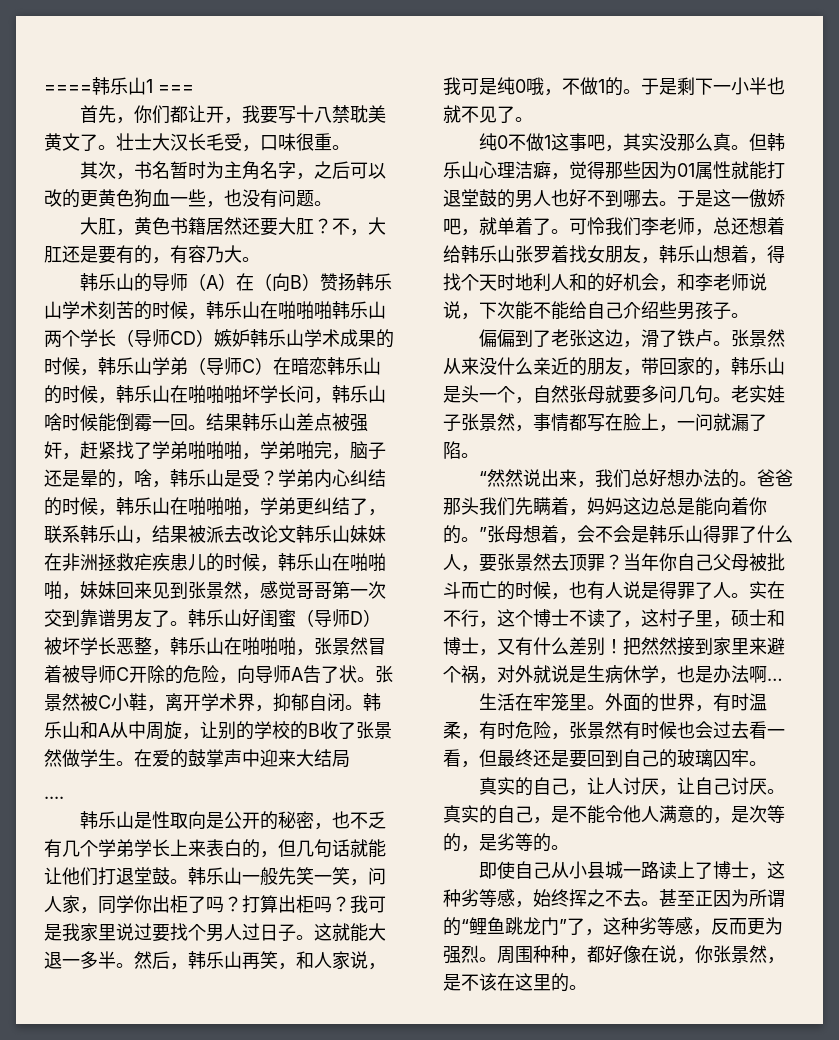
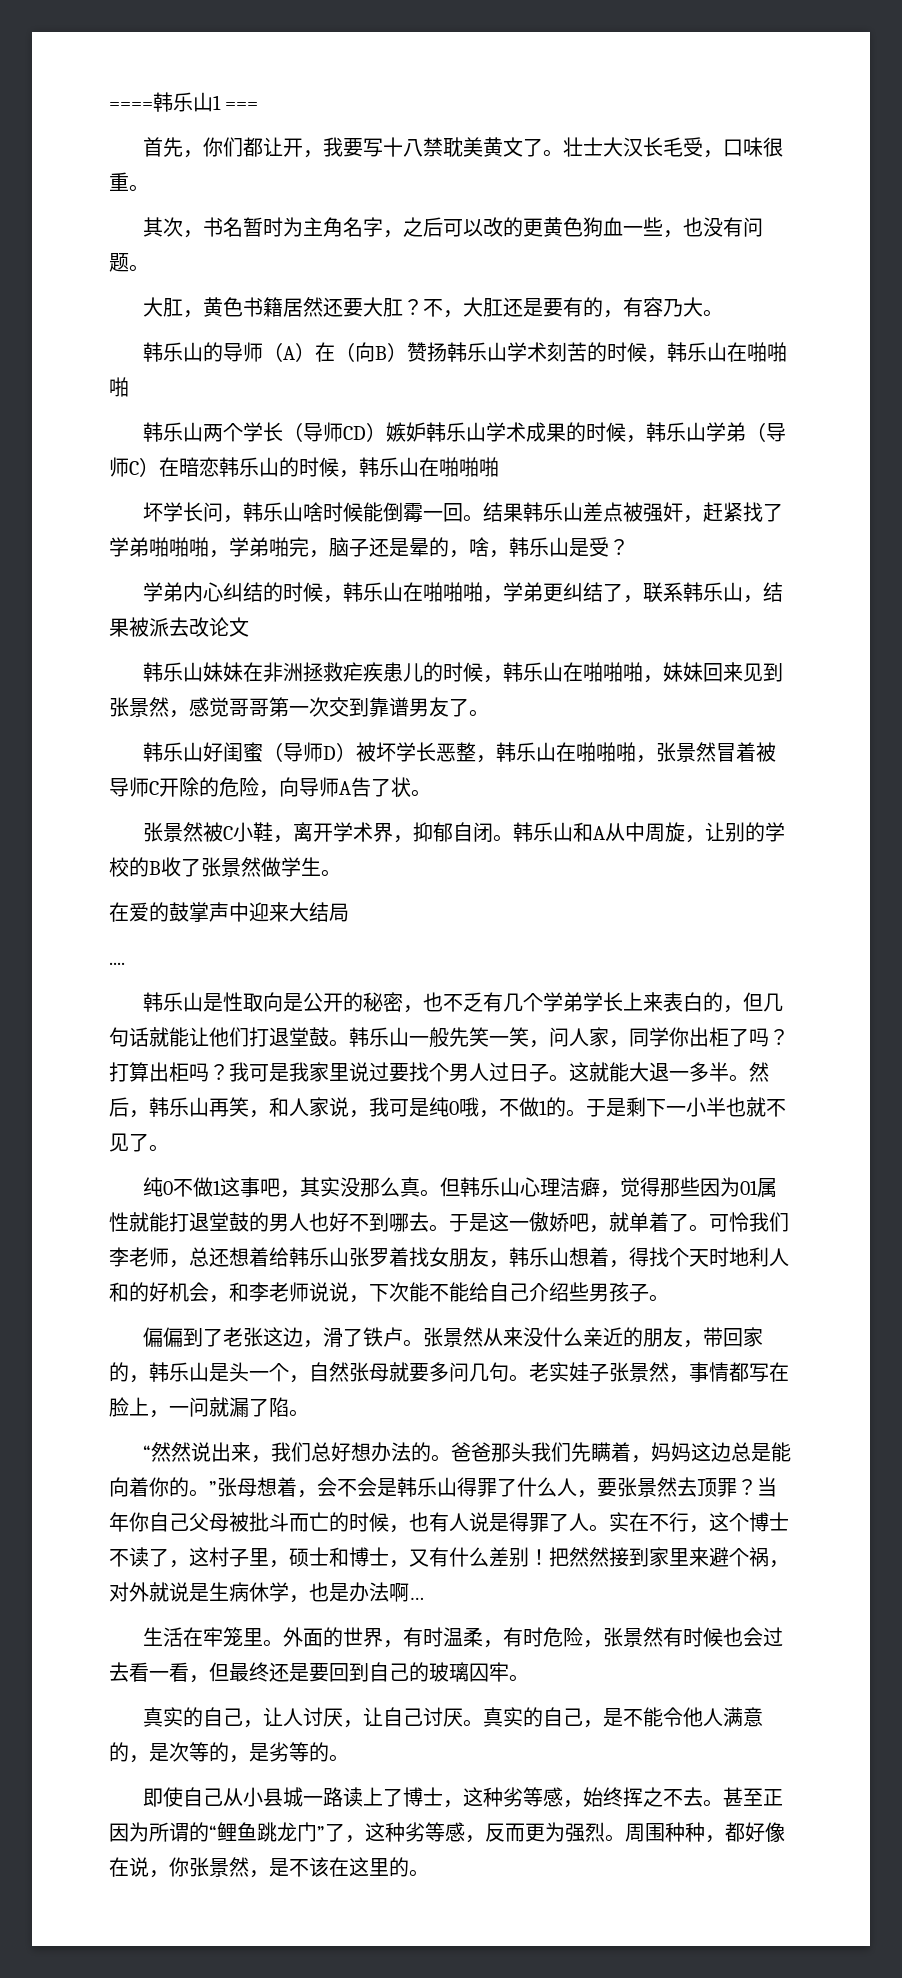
- 韩乐山的导师（A）在（向B）赞扬韩乐山学术刻苦的时候，韩乐山在啪啪啪韩乐山两个学长（导师CD）嫉妒韩乐山学术成果的时候，韩乐山学弟（导师C）在暗恋韩乐山的时候，韩乐山在啪啪啪坏学长问，韩乐山啥时候能倒霉一回。
+ 韩乐山的导师（A）在（向B）赞扬韩乐山学术刻苦的时候，韩乐山在啪啪啪
+ 韩乐山两个学长（导师CD）嫉妒韩乐山学术成果的时候，韩乐山学弟（导师C）在暗恋韩乐山的时候，韩乐山在啪啪啪
+ 坏学长问，韩乐山啥时候能倒霉一回。
- 结果韩乐山差点被强奸，赶紧找了学弟啪啪啪，学弟啪完，脑子还是晕的，啥，韩乐山是受？学弟内心纠结的时候，韩乐山在啪啪啪，学弟更纠结了，联系韩乐山，结果被派去改论文韩乐山妹妹在非洲拯救疟疾患儿的时候，韩乐山在啪啪啪，妹妹回来见到张景然，感觉哥哥第一次交到靠谱男友了。韩乐山好闺蜜（导师D）被坏学长恶整，韩乐山在啪啪啪，张景然冒着被导师C开除的危险，向导师A告了状。张景然被C小鞋，离开学术界，抑郁自闭。
+ 结果韩乐山差点被强奸，赶紧找了学弟啪啪啪，学弟啪完，脑子还是晕的，啥，韩乐山是受？
+ 学弟内心纠结的时候，韩乐山在啪啪啪，学弟更纠结了，联系韩乐山，结果被派去改论文
+ 韩乐山妹妹在非洲拯救疟疾患儿的时候，韩乐山在啪啪啪，妹妹回来见到张景然，感觉哥哥第一次交到靠谱男友了。
+ 韩乐山好闺蜜（导师D）被坏学长恶整，韩乐山在啪啪啪，张景然冒着被导师C开除的危险，向导师A告了状。
+ 张景然被C小鞋，离开学术界，抑郁自闭。
- 韩乐山和A从中周旋，让别的学校的B收了张景然做学生。在爱的鼓掌声中迎来大结局
+ 韩乐山和A从中周旋，让别的学校的B收了张景然做学生。
+ 在爱的鼓掌声中迎来大结局

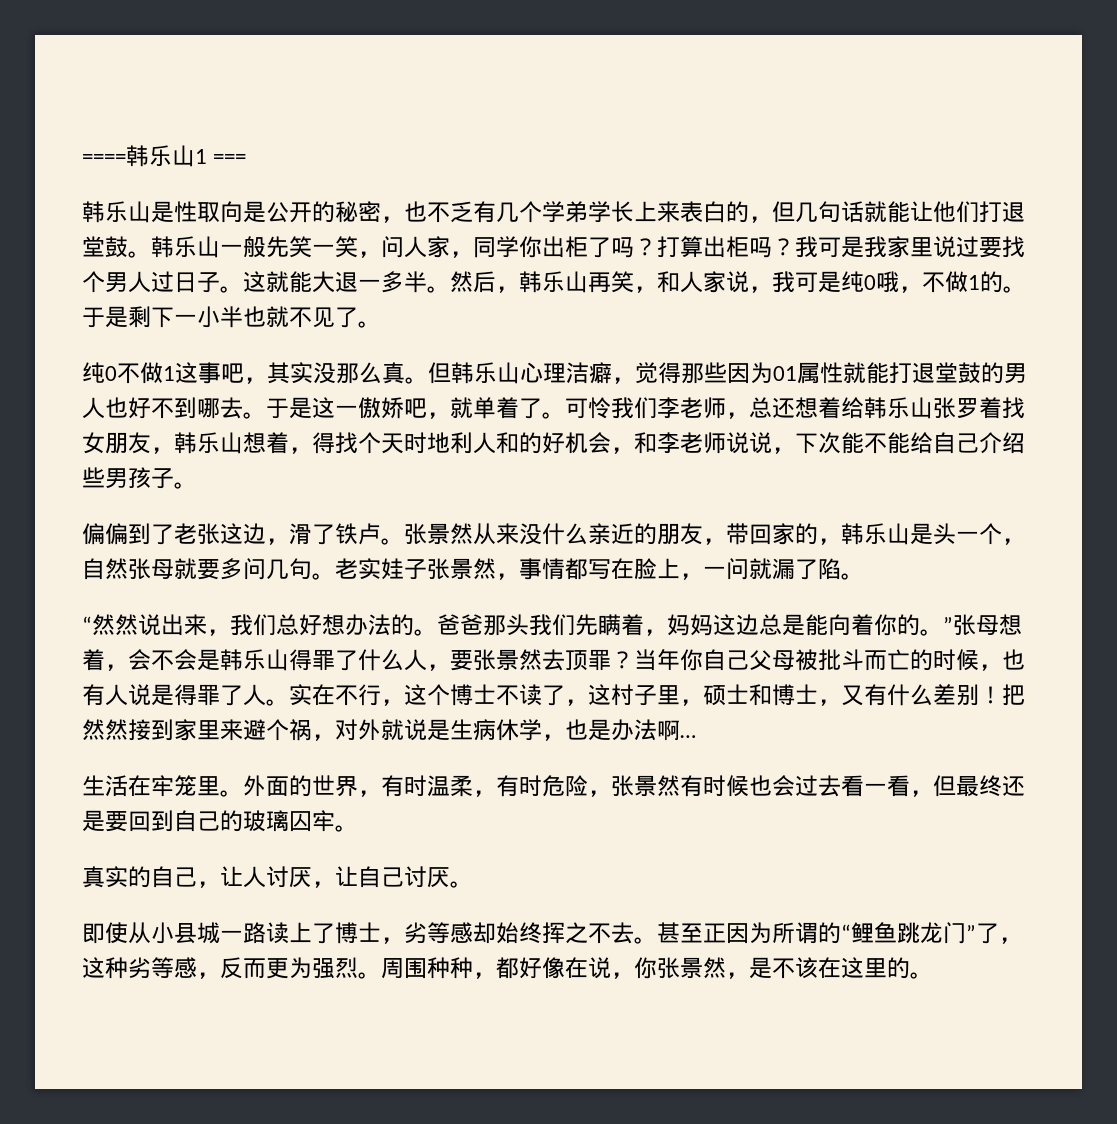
- 首先，你们都让开，我要写十八禁耽美黄文了。壮士大汉长毛受，口味很重。
- 其次，书名暂时为主角名字，之后可以改的更黄色狗血一些，也没有问题。
- 大肛，黄色书籍居然还要大肛？不，大肛还是要有的，有容乃大。
- 韩乐山的导师（A）在（向B）赞扬韩乐山学术刻苦的时候，韩乐山在啪啪啪
- 韩乐山两个学长（导师CD）嫉妒韩乐山学术成果的时候，韩乐山学弟（导师C）在暗恋韩乐山的时候，韩乐山在啪啪啪
- 坏学长问，韩乐山啥时候能倒霉一回。结果韩乐山差点被强奸，赶紧找了学弟啪啪啪，学弟啪完，脑子还是晕的，啥，韩乐山是受？
- 学弟内心纠结的时候，韩乐山在啪啪啪，学弟更纠结了，联系韩乐山，结果被派去改论文
- 韩乐山妹妹在非洲拯救疟疾患儿的时候，韩乐山在啪啪啪，妹妹回来见到张景然，感觉哥哥第一次交到靠谱男友了。
- 韩乐山好闺蜜（导师D）被坏学长恶整，韩乐山在啪啪啪，张景然冒着被导师C开除的危险，向导师A告了状。
- 张景然被C小鞋，离开学术界，抑郁自闭。韩乐山和A从中周旋，让别的学校的B收了张景然做学生。
- 在爱的鼓掌声中迎来大结局
- ....
- 真实的自己，是不能令他人满意的，是次等的，是劣等的。
- 即使自己从小县城一路读上了博士，这种劣等感，始终挥之不去。
+ 即使从小县城一路读上了博士，劣等感却始终挥之不去。

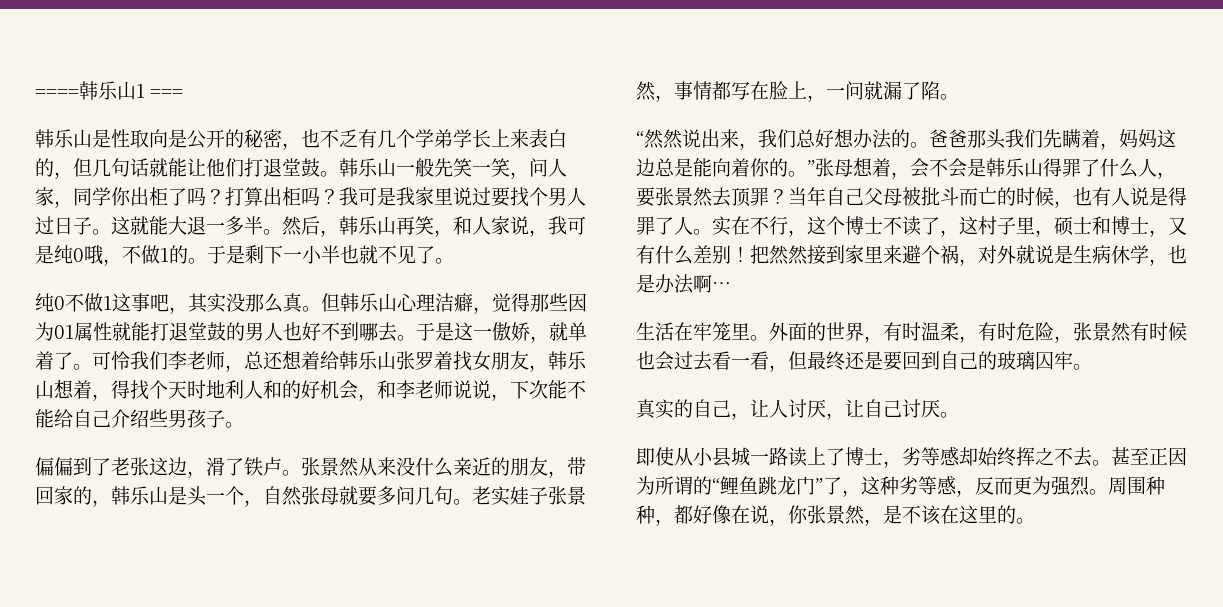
- 于是这一傲娇吧，就单着了。
+ 于是这一傲娇，就单着了。
- 当年你自己父母被批斗而亡的时候，也有人说是得罪了人。
+ 当年自己父母被批斗而亡的时候，也有人说是得罪了人。

